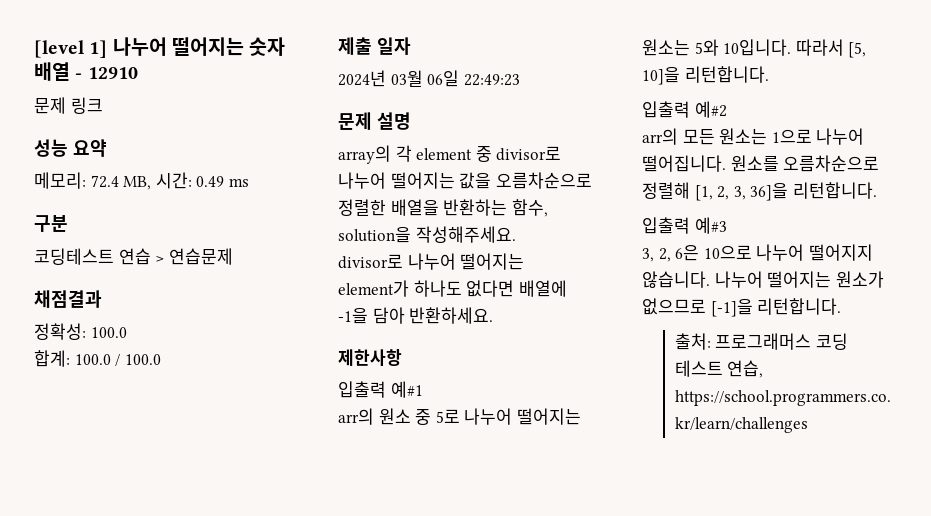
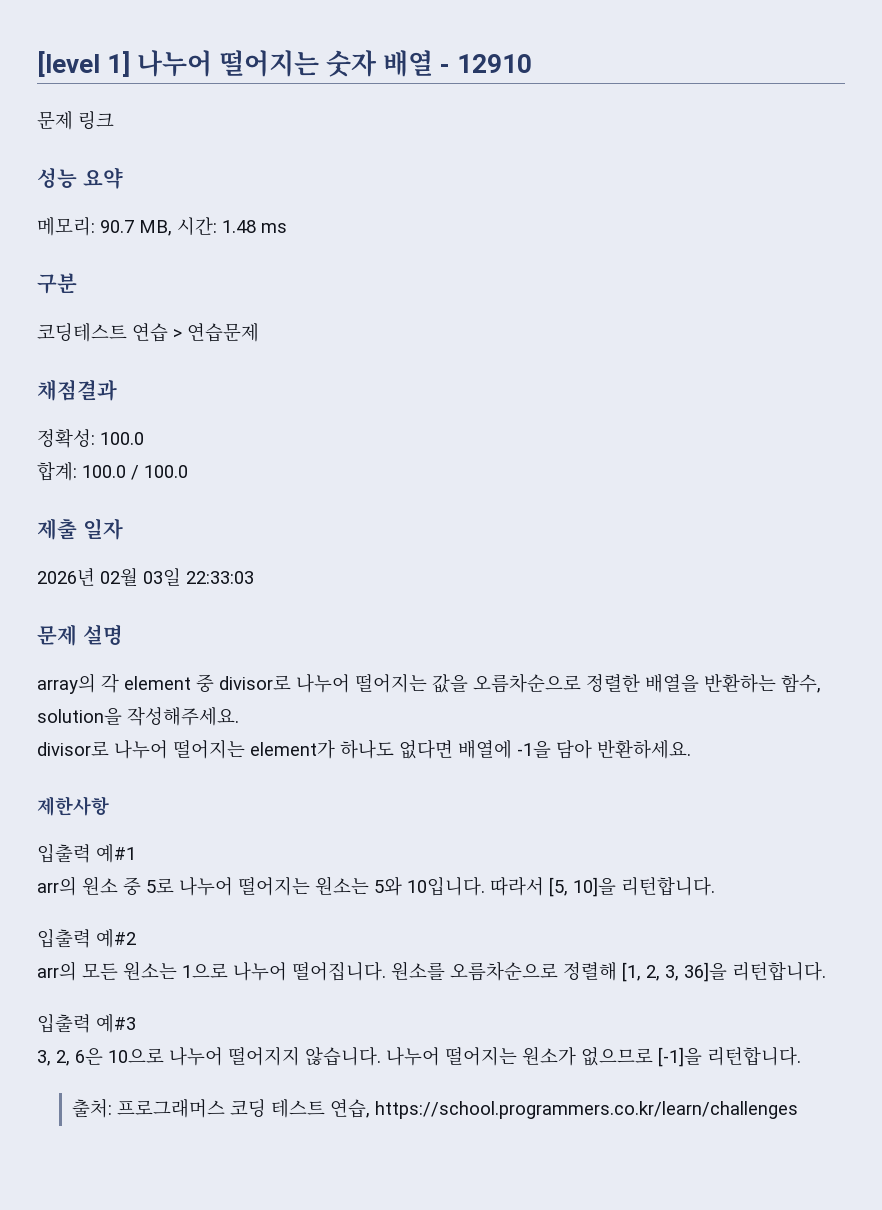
- 메모리: 72.4 MB, 시간: 0.49 ms
+ 메모리: 90.7 MB, 시간: 1.48 ms
- 2024년 03월 06일 22:49:23
+ 2026년 02월 03일 22:33:03

